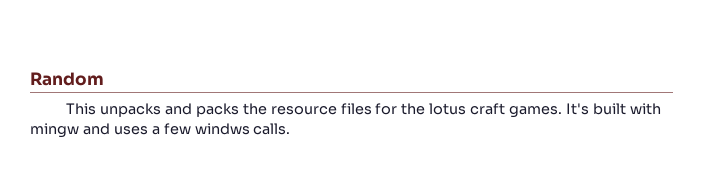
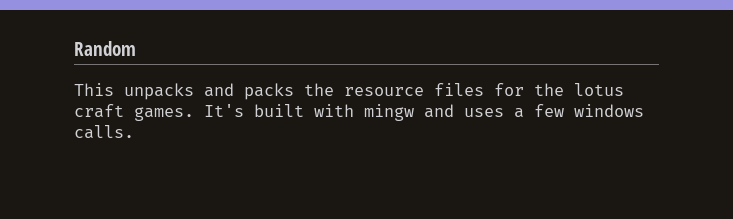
- It's built with mingw and uses a few windws calls.
+ It's built with mingw and uses a few windows calls.

